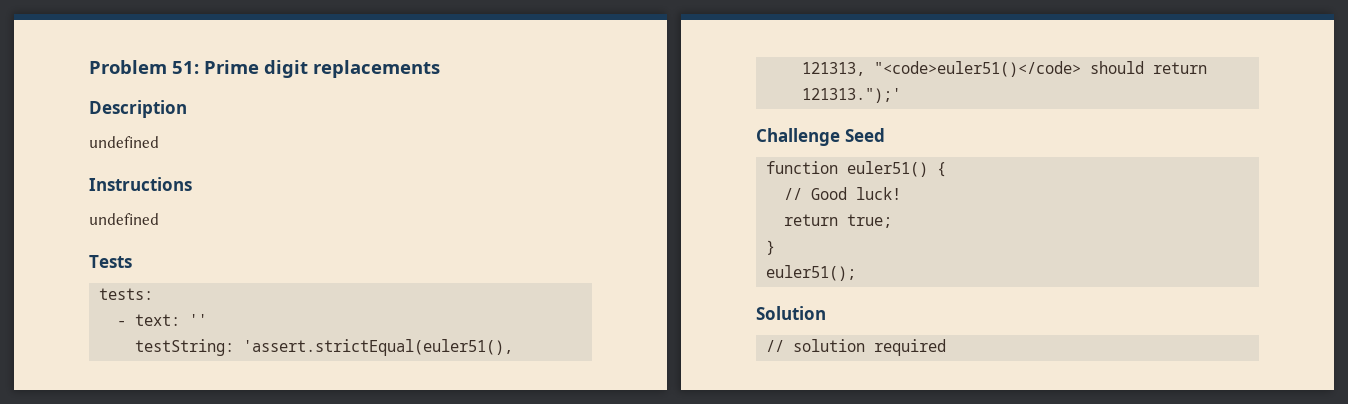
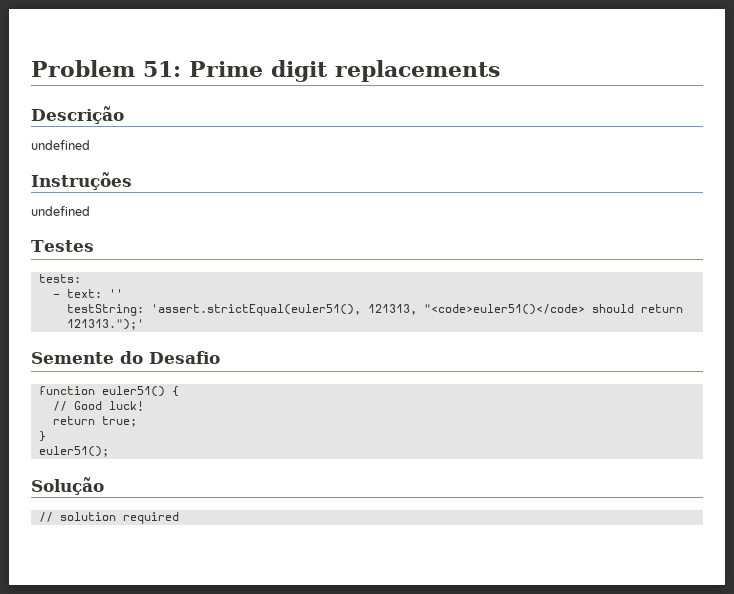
- Description
+ Descrição
  undefined
- Instructions
+ Instruções
  undefined
- Tests
+ Testes
- Challenge Seed
+ Semente do Desafio
- Solution
+ Solução

